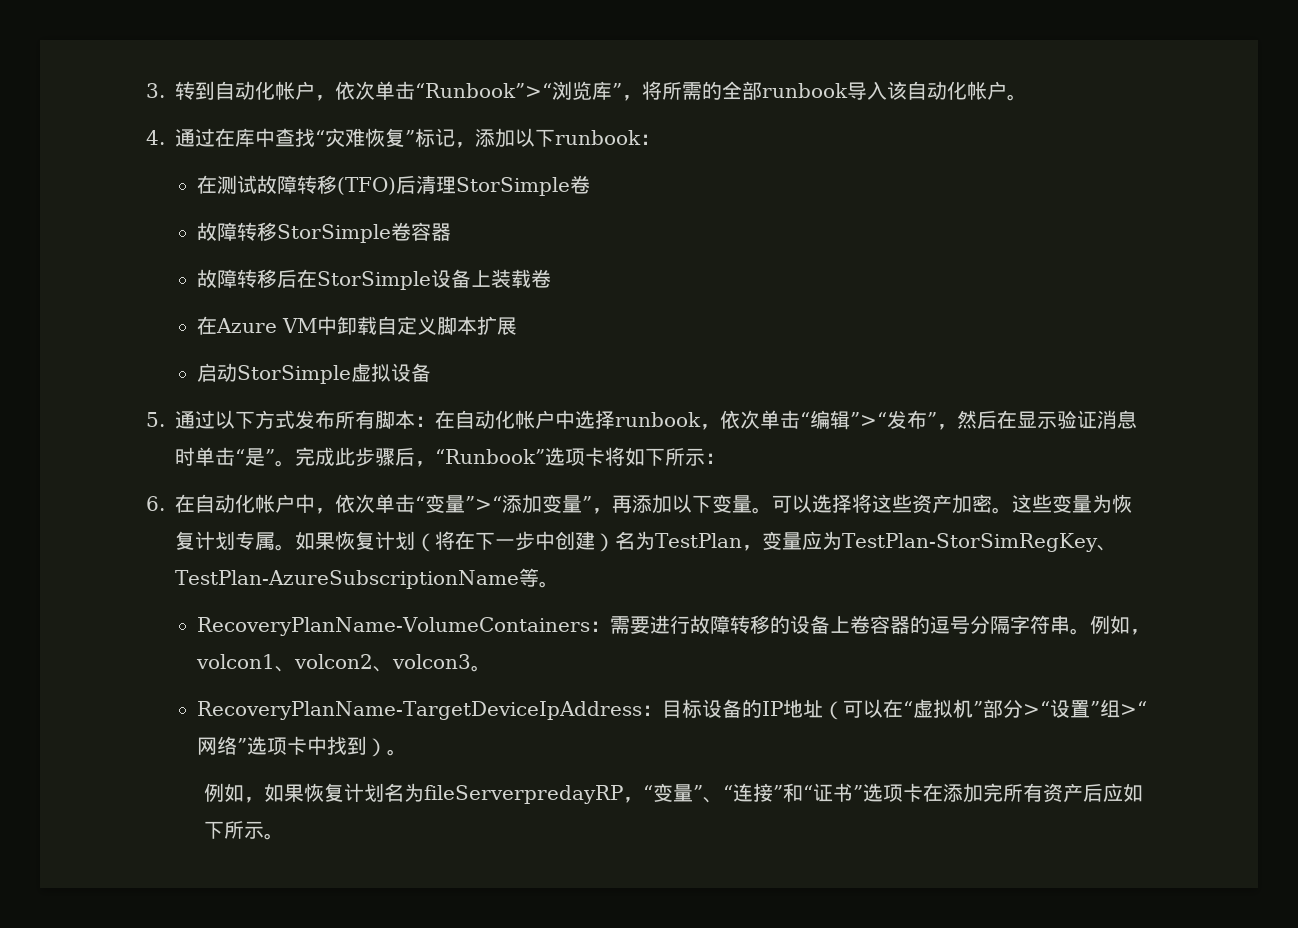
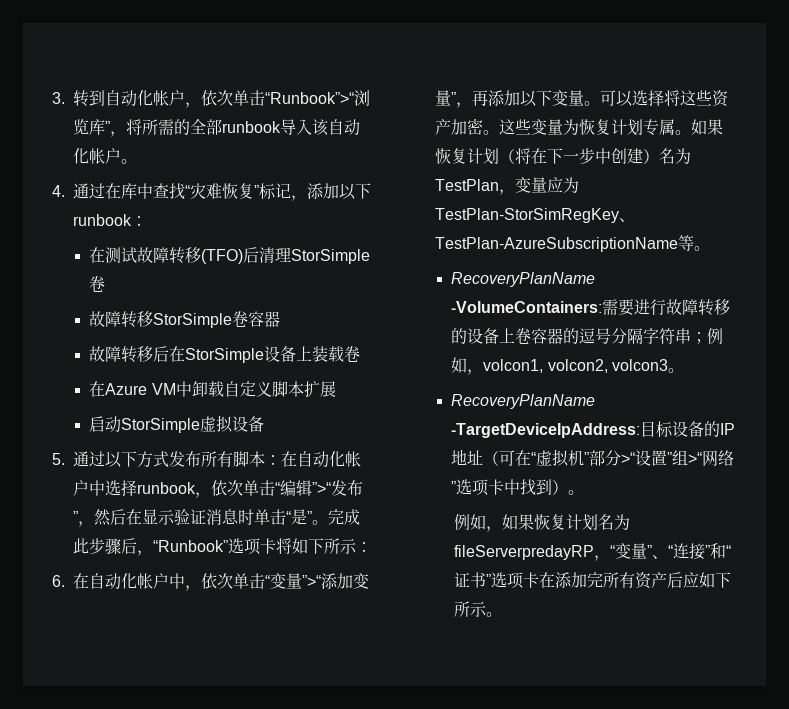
- RecoveryPlanName-VolumeContainers：需要进行故障转移的设备上卷容器的逗号分隔字符串。例如，volcon1、volcon2、volcon3。
+ RecoveryPlanName -VolumeContainers:需要进行故障转移的设备上卷容器的逗号分隔字符串；例如，volcon1, volcon2, volcon3。
- RecoveryPlanName-TargetDeviceIpAddress：目标设备的IP地址（可以在“虚拟机”部分>“设置”组>“网络”选项卡中找到）。
+ RecoveryPlanName -TargetDeviceIpAddress:目标设备的IP地址（可在“虚拟机”部分>“设置”组>“网络”选项卡中找到）。

